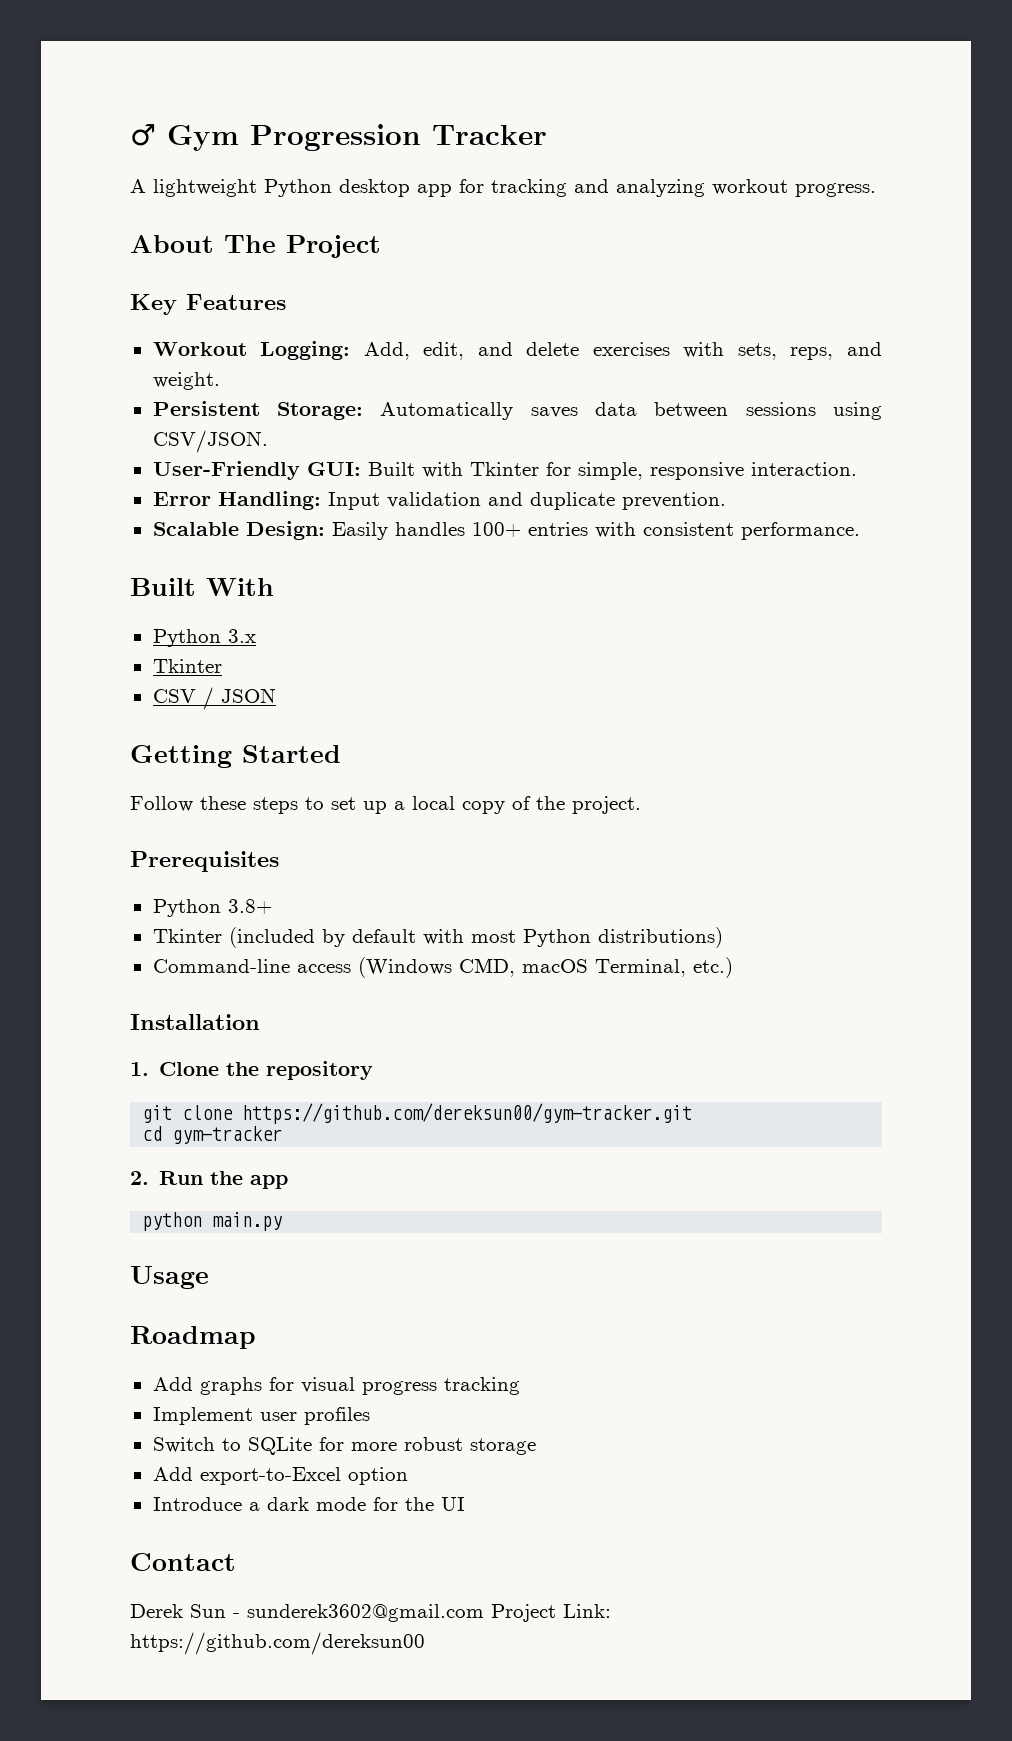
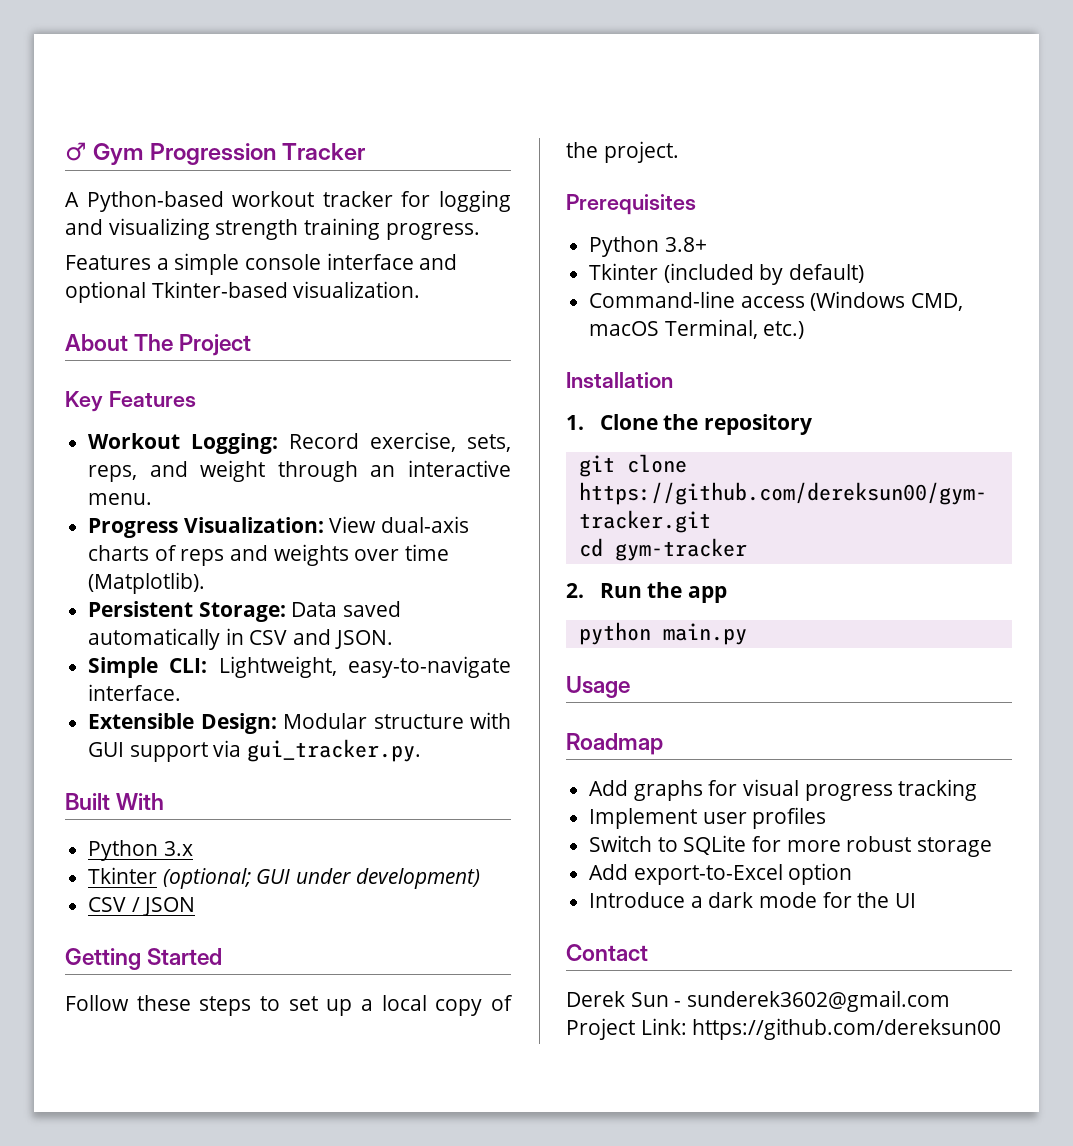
- A lightweight Python desktop app for tracking and analyzing workout progress.
+ A Python-based workout tracker for logging and visualizing strength training progress.
+ Features a simple console interface and optional Tkinter-based visualization.
- Workout Logging: Add, edit, and delete exercises with sets, reps, and weight.
- Persistent Storage: Automatically saves data between sessions using CSV/JSON.
- User-Friendly GUI: Built with Tkinter for simple, responsive interaction.
- Error Handling: Input validation and duplicate prevention.
- Scalable Design: Easily handles 100+ entries with consistent performance.
+ Workout Logging: Record exercise, sets, reps, and weight through an interactive menu.
+ Progress Visualization: View dual-axis charts of reps and weights over time (Matplotlib).
+ Persistent Storage: Data saved automatically in CSV and JSON.
+ Simple CLI: Lightweight, easy-to-navigate interface.
+ Extensible Design: Modular structure with GUI support via gui_tracker.py.
  Python 3.x
- Tkinter
+ Tkinter (optional; GUI under development)
- Tkinter (included by default with most Python distributions)
+ Tkinter (included by default)

